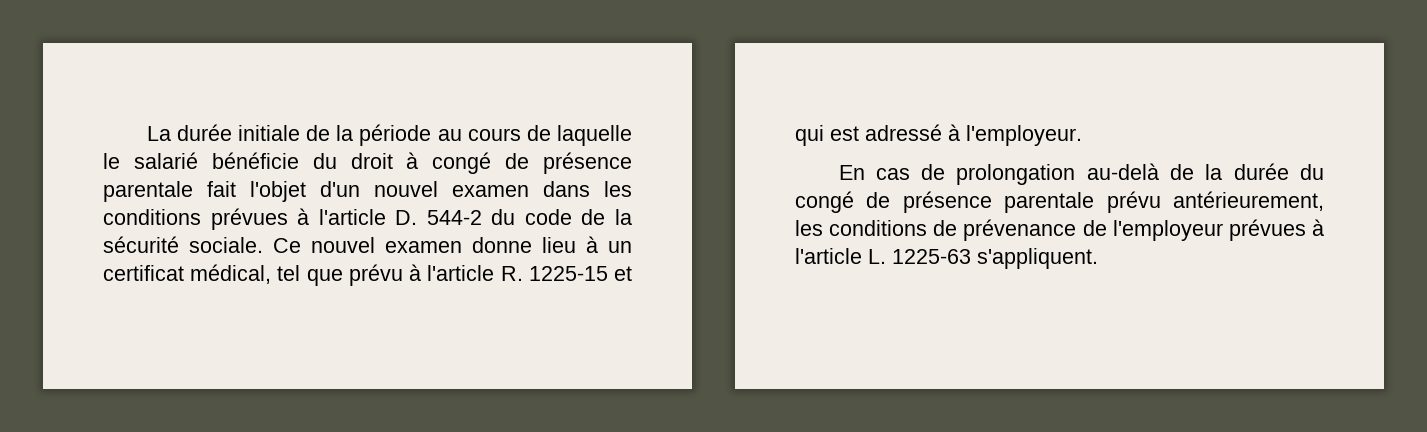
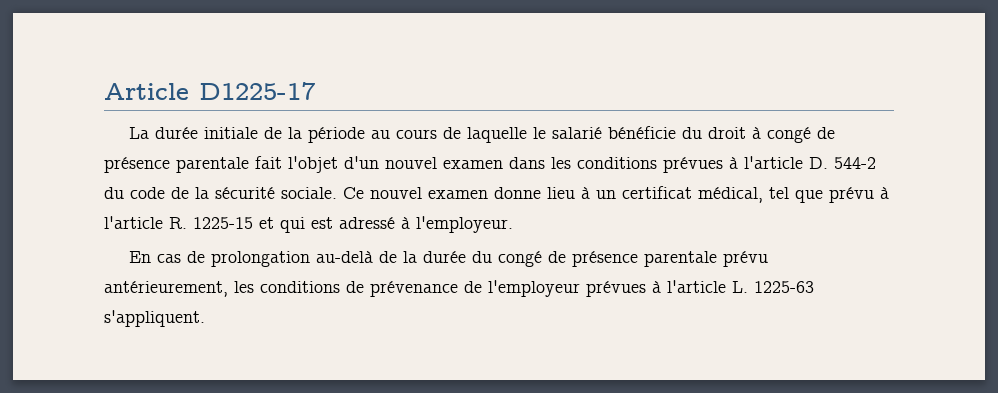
+ Article D1225-17

